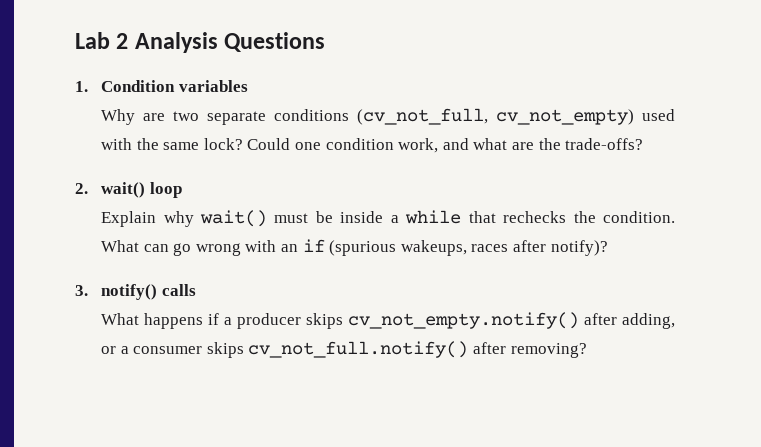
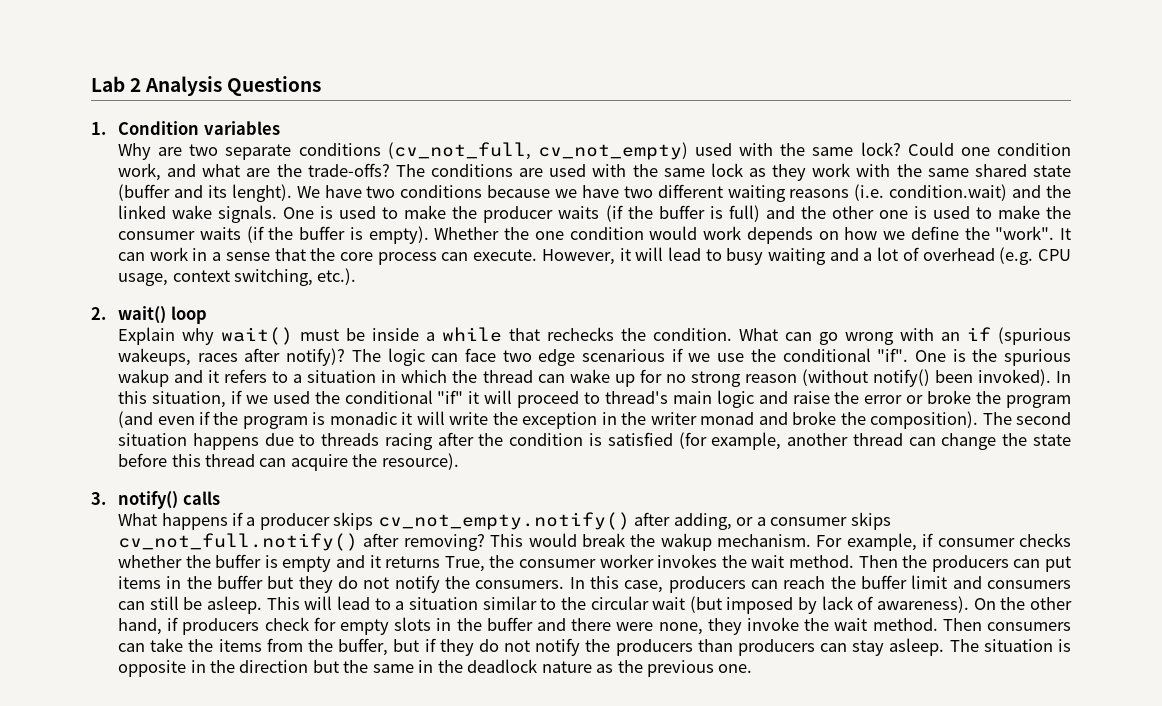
+ The conditions are used with the same lock as they work with the same shared state (buffer and its lenght). We have two conditions because we have two different waiting reasons (i.e. condition.wait) and the linked wake signals. One is used to make the producer waits (if the buffer is full) and the other one is used to make the consumer waits (if the buffer is empty). Whether the one condition would work depends on how we define the "work". It can work in a sense that the core process can execute. However, it will lead to busy waiting and a lot of overhead (e.g. CPU usage, context switching, etc.).
+ The logic can face two edge scenarious if we use the conditional "if". One is the spurious wakup and it refers to a situation in which the thread can wake up for no strong reason (without notify() been invoked). In this situation, if we used the conditional "if" it will proceed to thread's main logic and raise the error or broke the program (and even if the program is monadic it will write the exception in the writer monad and broke the composition). The second situation happens due to threads racing after the condition is satisfied (for example, another thread can change the state before this thread can acquire the resource).
+ This would break the wakup mechanism. For example, if consumer checks whether the buffer is empty and it returns True, the consumer worker invokes the wait method. Then the producers can put items in the buffer but they do not notify the consumers. In this case, producers can reach the buffer limit and consumers can still be asleep. This will lead to a situation similar to the circular wait (but imposed by lack of awareness). On the other hand, if producers check for empty slots in the buffer and there were none, they invoke the wait method. Then consumers can take the items from the buffer, but if they do not notify the producers than producers can stay asleep. The situation is opposite in the direction but the same in the deadlock nature as the previous one.

